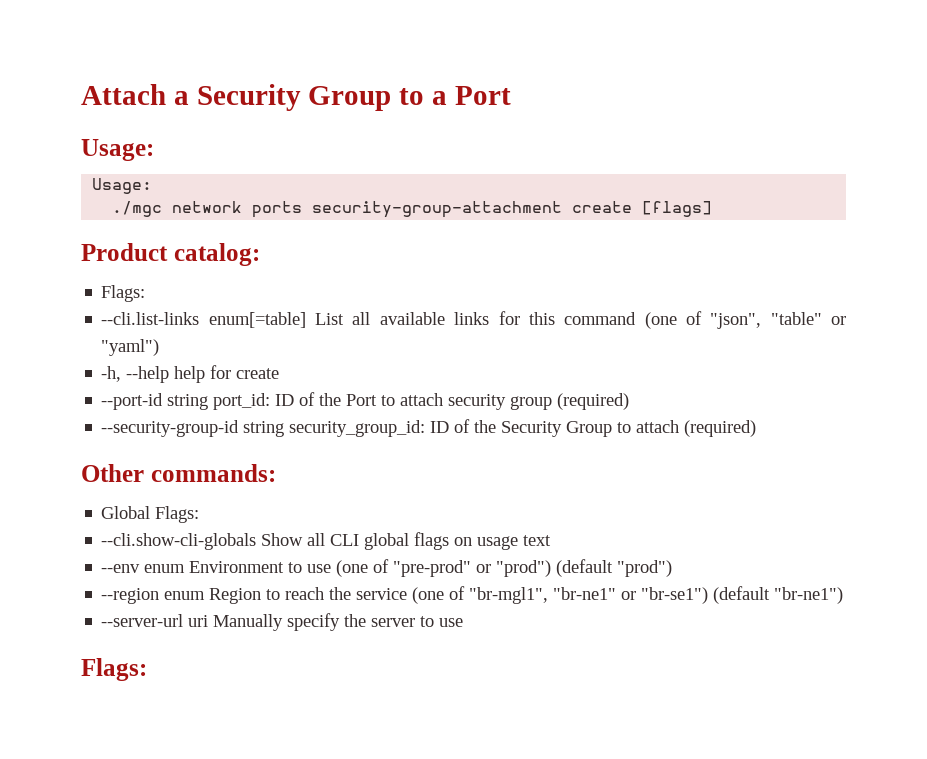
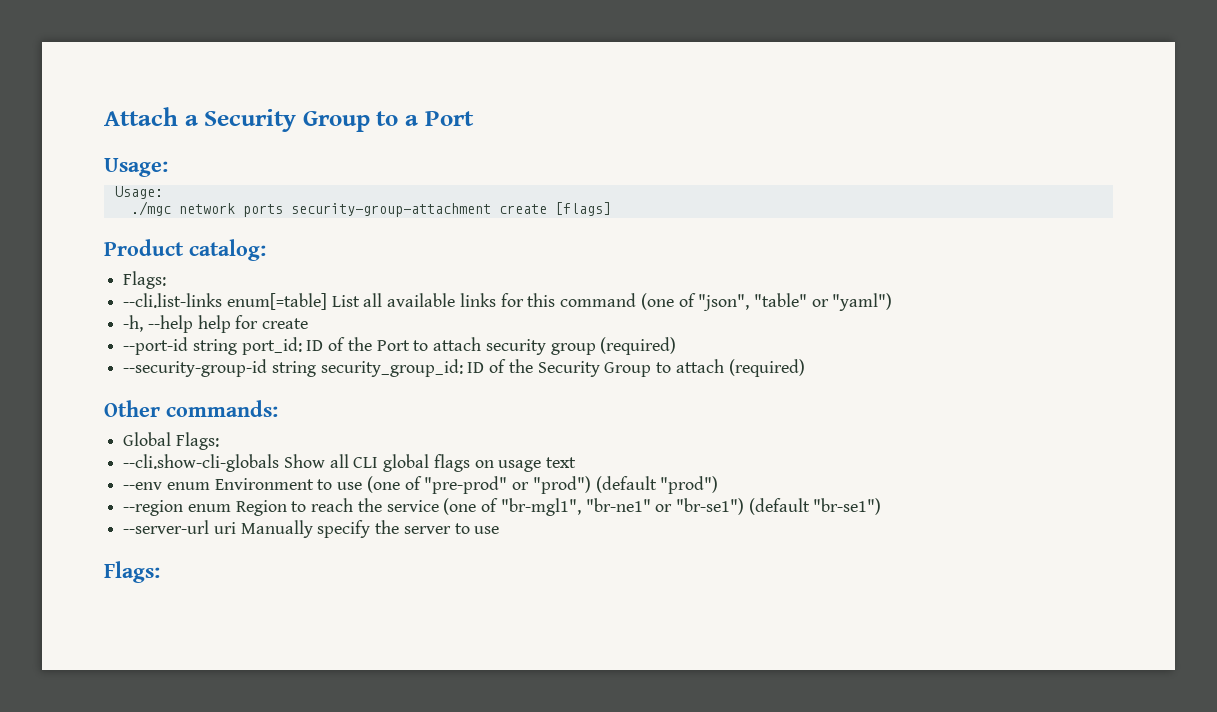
- --region enum Region to reach the service (one of "br-mgl1", "br-ne1" or "br-se1") (default "br-ne1")
+ --region enum Region to reach the service (one of "br-mgl1", "br-ne1" or "br-se1") (default "br-se1")

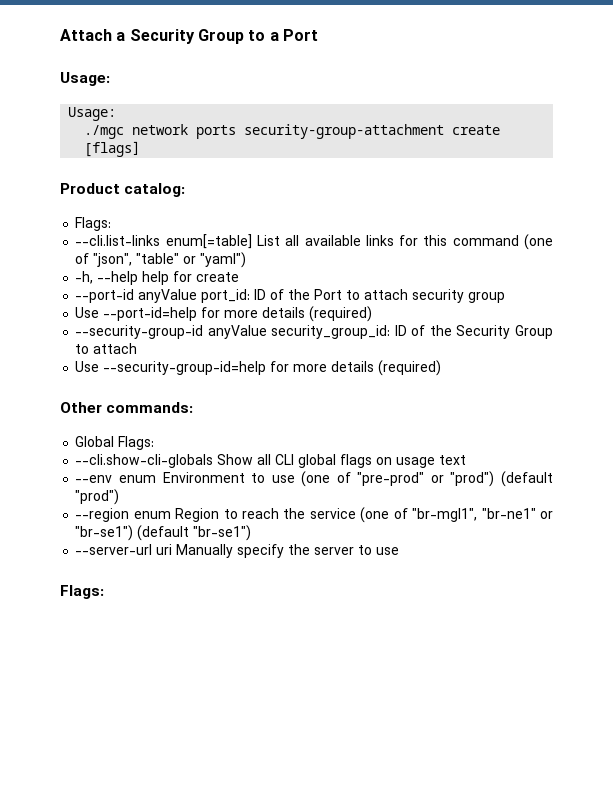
- --port-id string port_id: ID of the Port to attach security group (required)
+ --port-id anyValue port_id: ID of the Port to attach security group
+ Use --port-id=help for more details (required)
- --security-group-id string security_group_id: ID of the Security Group to attach (required)
+ --security-group-id anyValue security_group_id: ID of the Security Group to attach
+ Use --security-group-id=help for more details (required)

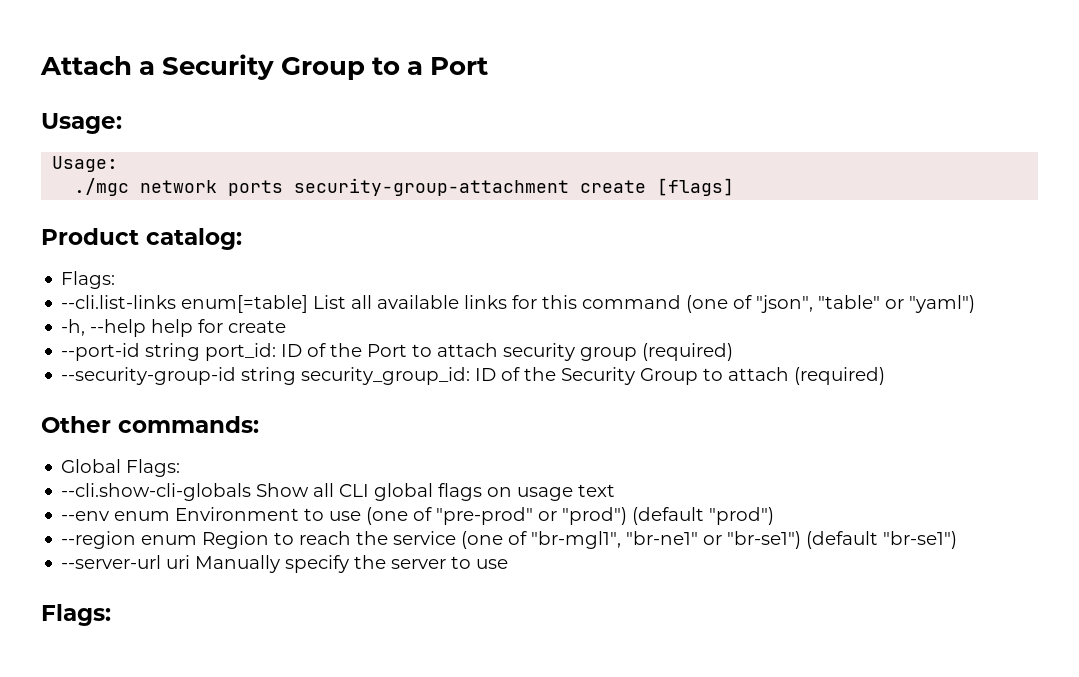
- --port-id anyValue port_id: ID of the Port to attach security group
- Use --port-id=help for more details (required)
+ --port-id string port_id: ID of the Port to attach security group (required)
- --security-group-id anyValue security_group_id: ID of the Security Group to attach
- Use --security-group-id=help for more details (required)
+ --security-group-id string security_group_id: ID of the Security Group to attach (required)

